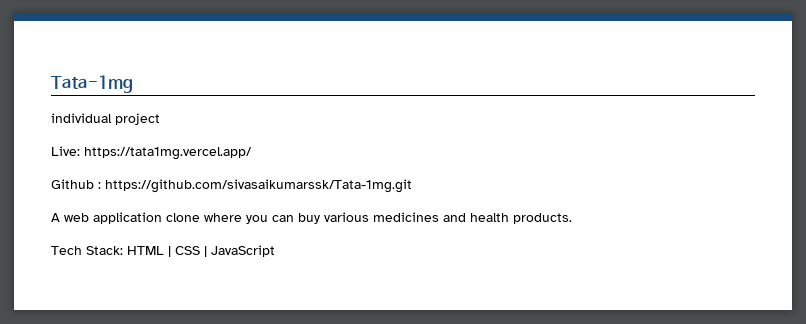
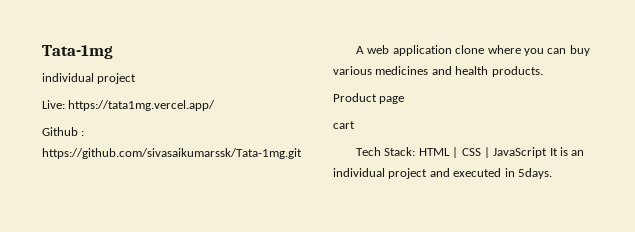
+ Product page
+ cart
- Tech Stack: HTML | CSS | JavaScript
+ Tech Stack: HTML | CSS | JavaScript It is an individual project and executed in 5days.

